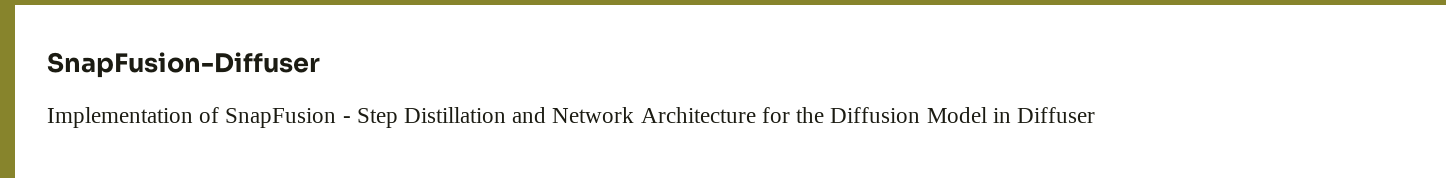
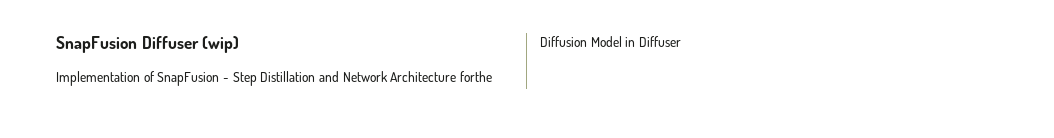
- SnapFusion-Diffuser
+ SnapFusion Diffuser (wip)
- Implementation of SnapFusion - Step Distillation and Network Architecture for the Diffusion Model in Diffuser
+ Implementation of SnapFusion - Step Distillation and Network Architecture forthe Diffusion Model in Diffuser

